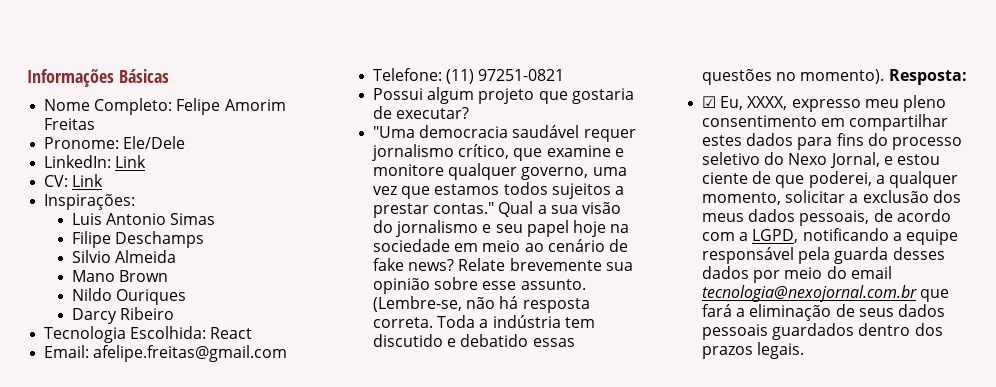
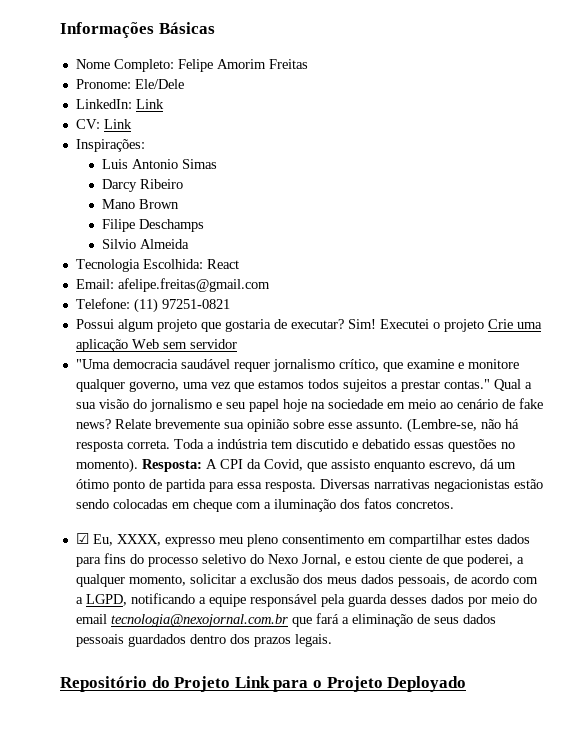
+ Darcy Ribeiro
+ Mano Brown
- Mano Brown
- Nildo Ouriques
- Darcy Ribeiro
+ Sim! Executei o projeto Crie uma aplicação Web sem servidor
- Resposta:
+ Resposta: A CPI da Covid, que assisto enquanto escrevo, dá um ótimo ponto de partida para essa resposta. Diversas narrativas negacionistas estão sendo colocadas em cheque com a iluminação dos fatos concretos.
+ Repositório do Projeto Link para o Projeto Deployado

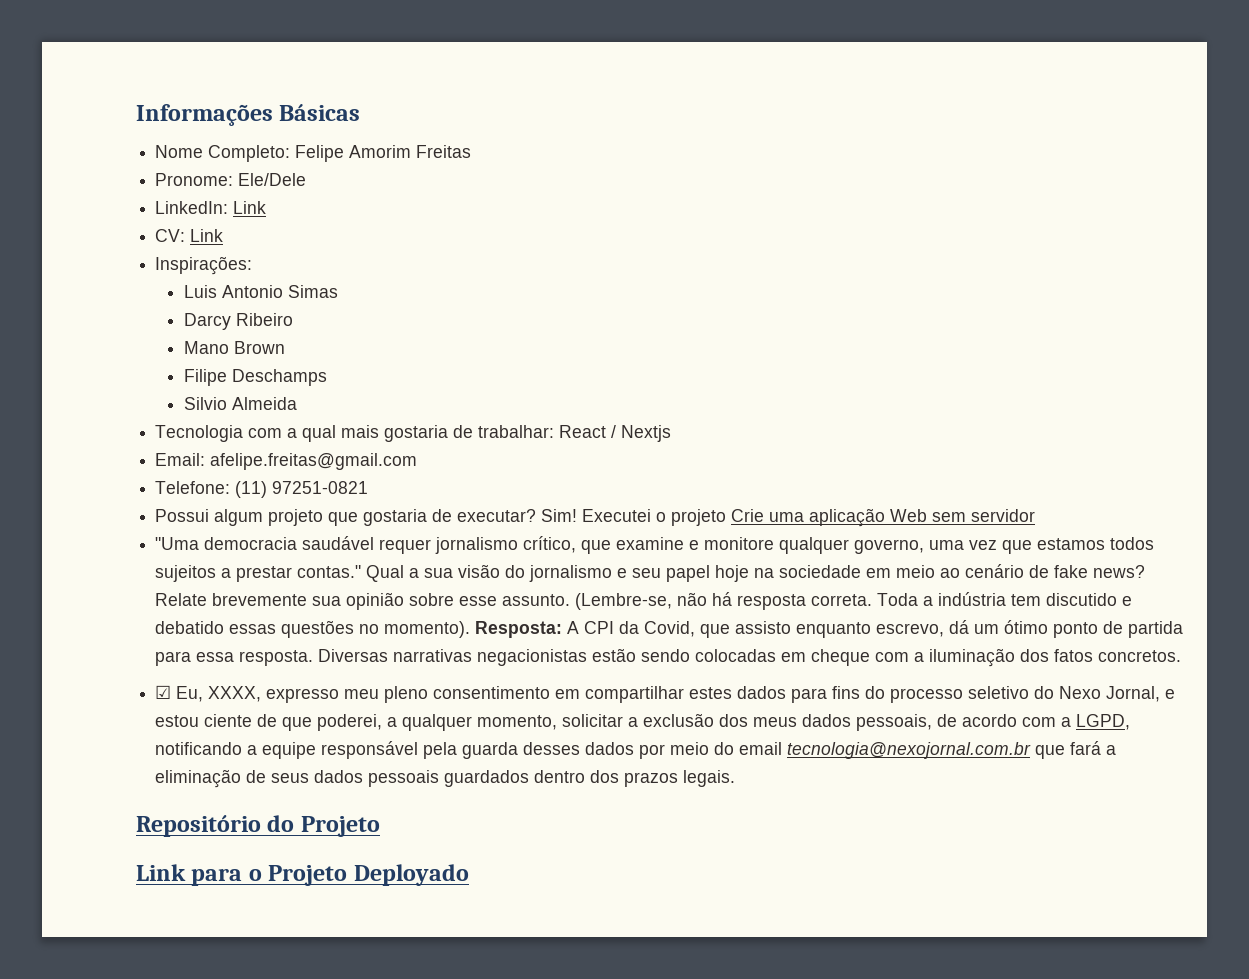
- Tecnologia Escolhida: React
+ Tecnologia com a qual mais gostaria de trabalhar: React / Nextjs
- Repositório do Projeto Link para o Projeto Deployado
+ Repositório do Projeto
+ Link para o Projeto Deployado

